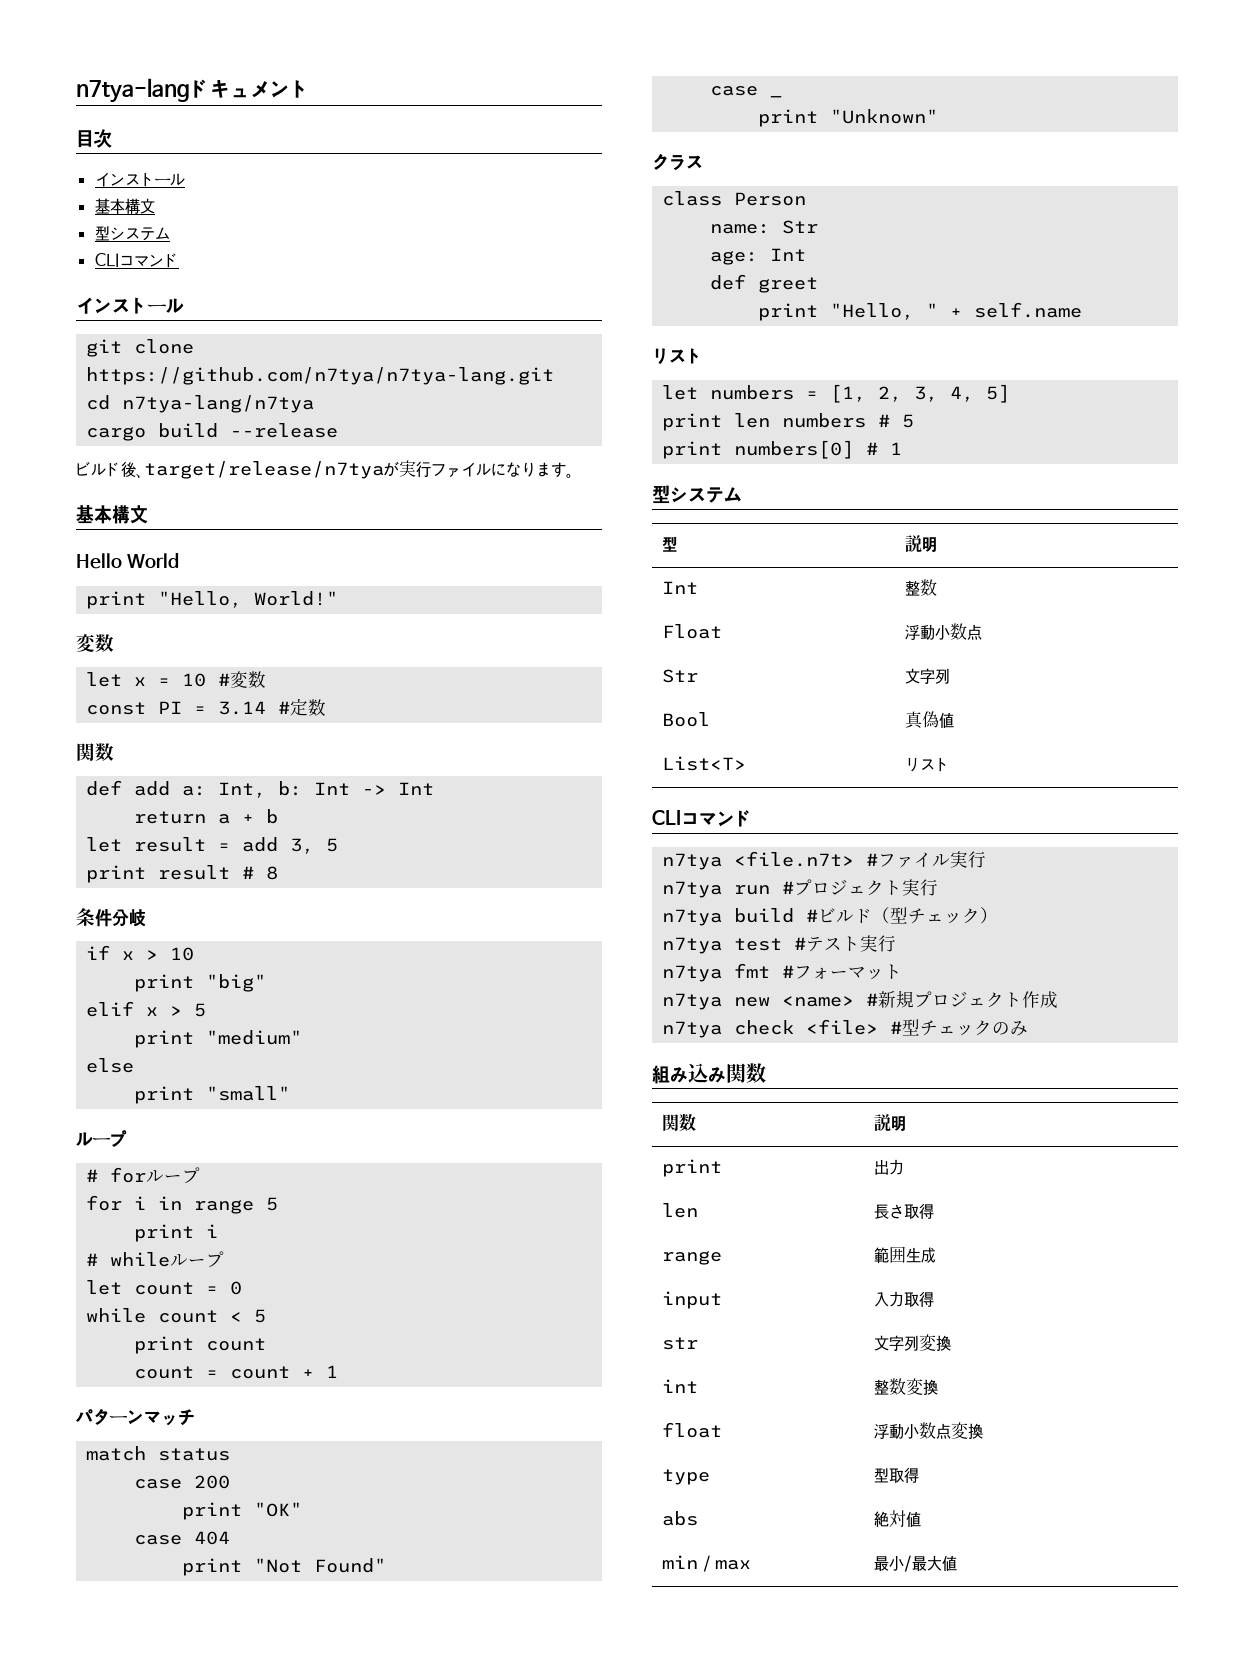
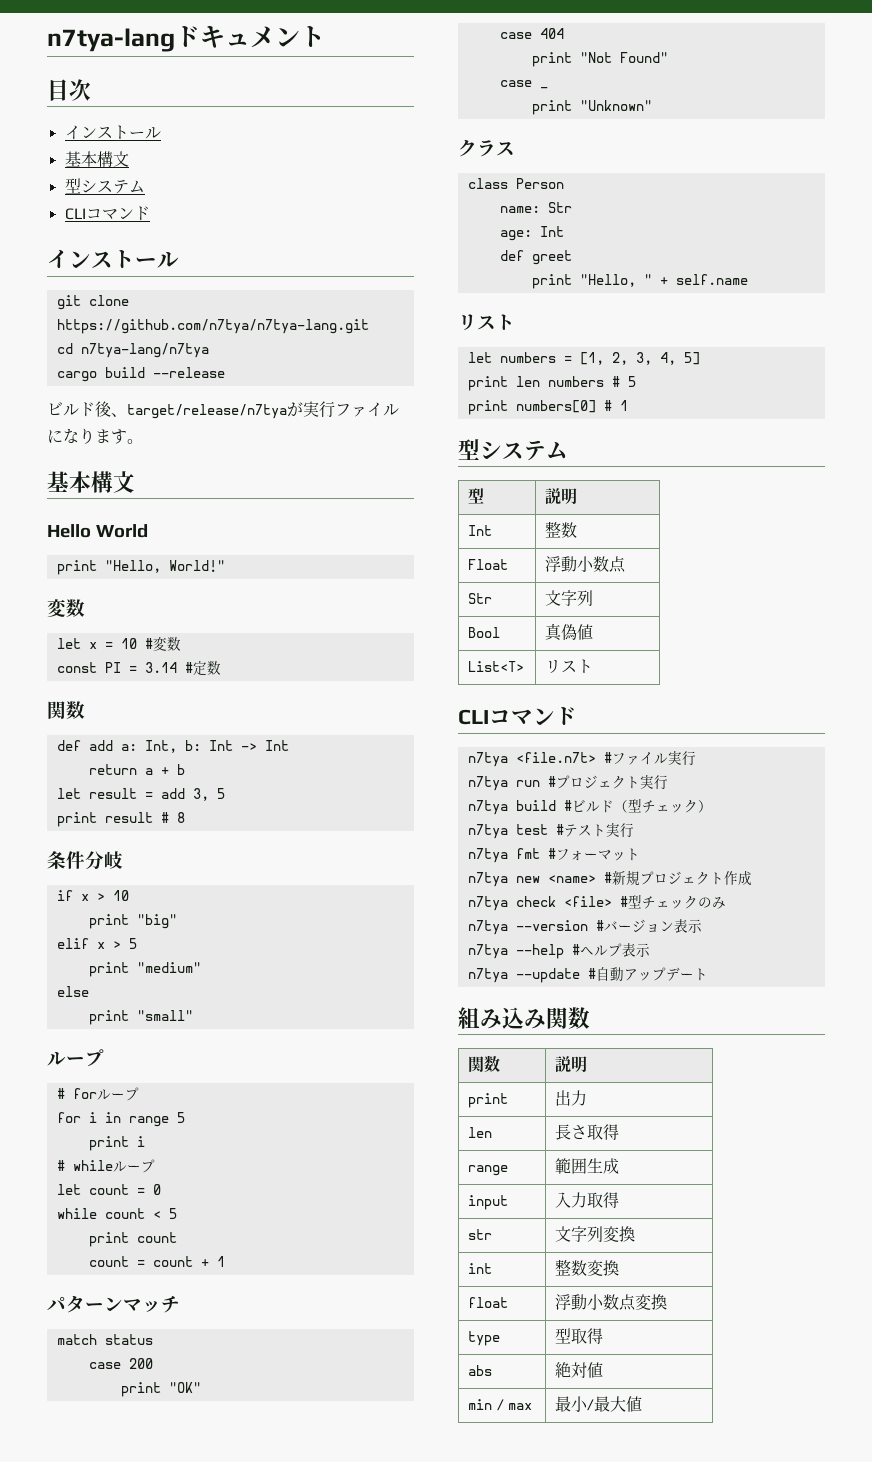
+ n7tya --version #バージョン表示
+ n7tya --help #ヘルプ表示
+ n7tya --update #自動アップデート

